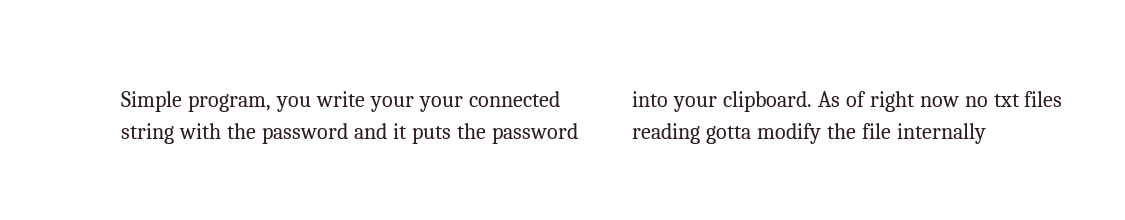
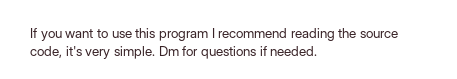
- Simple program, you write your your connected string with the password and it puts the password into your clipboard. As of right now no txt files reading gotta modify the file internally
+ If you want to use this program I recommend reading the source code, it's very simple. Dm for questions if needed.

